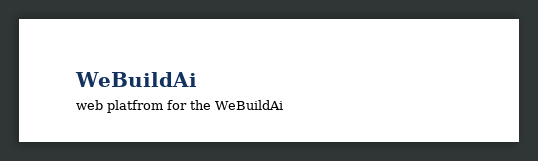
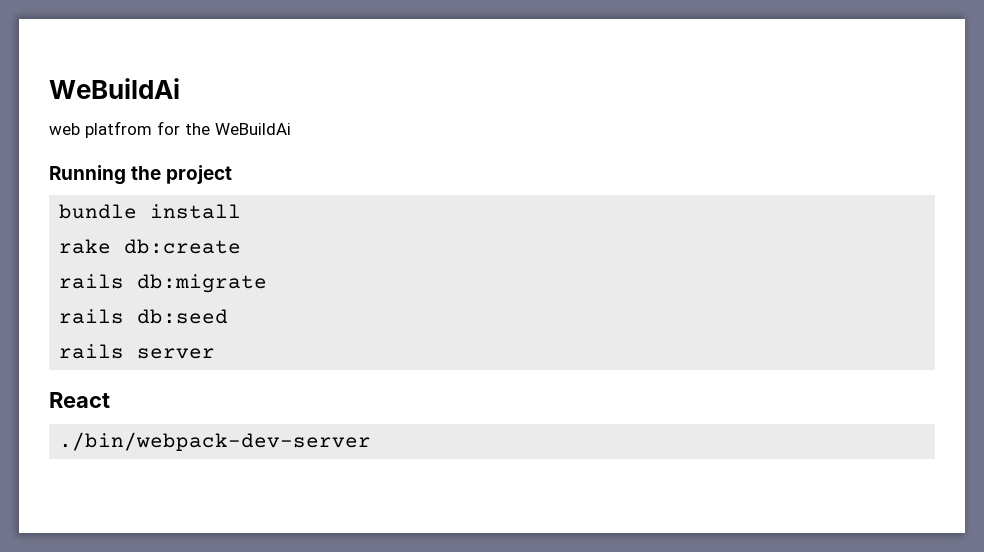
+ Running the project
+ bundle install
+ rake db:create
+ rails db:migrate
+ rails db:seed
+ rails server
+ React
+ ./bin/webpack-dev-server

